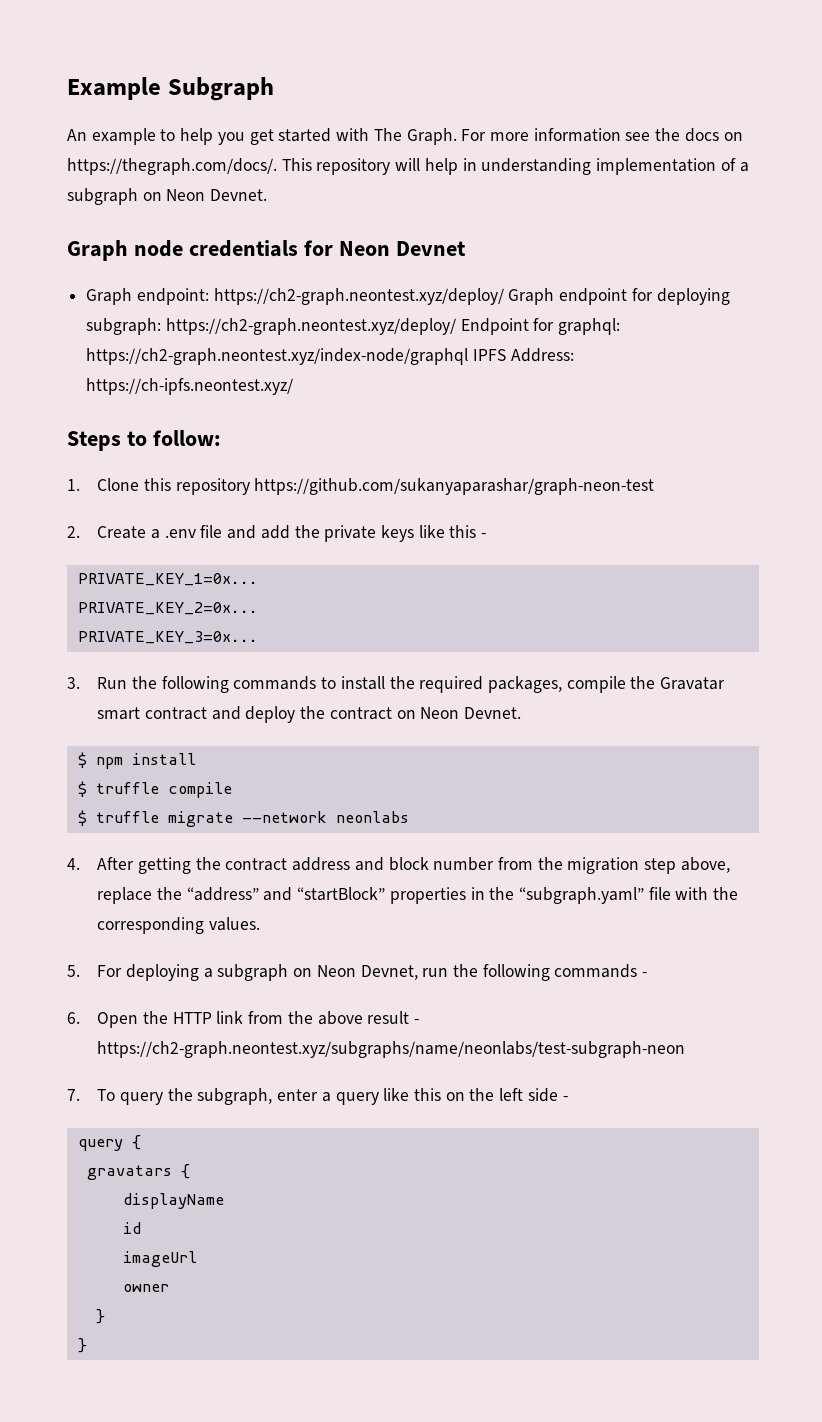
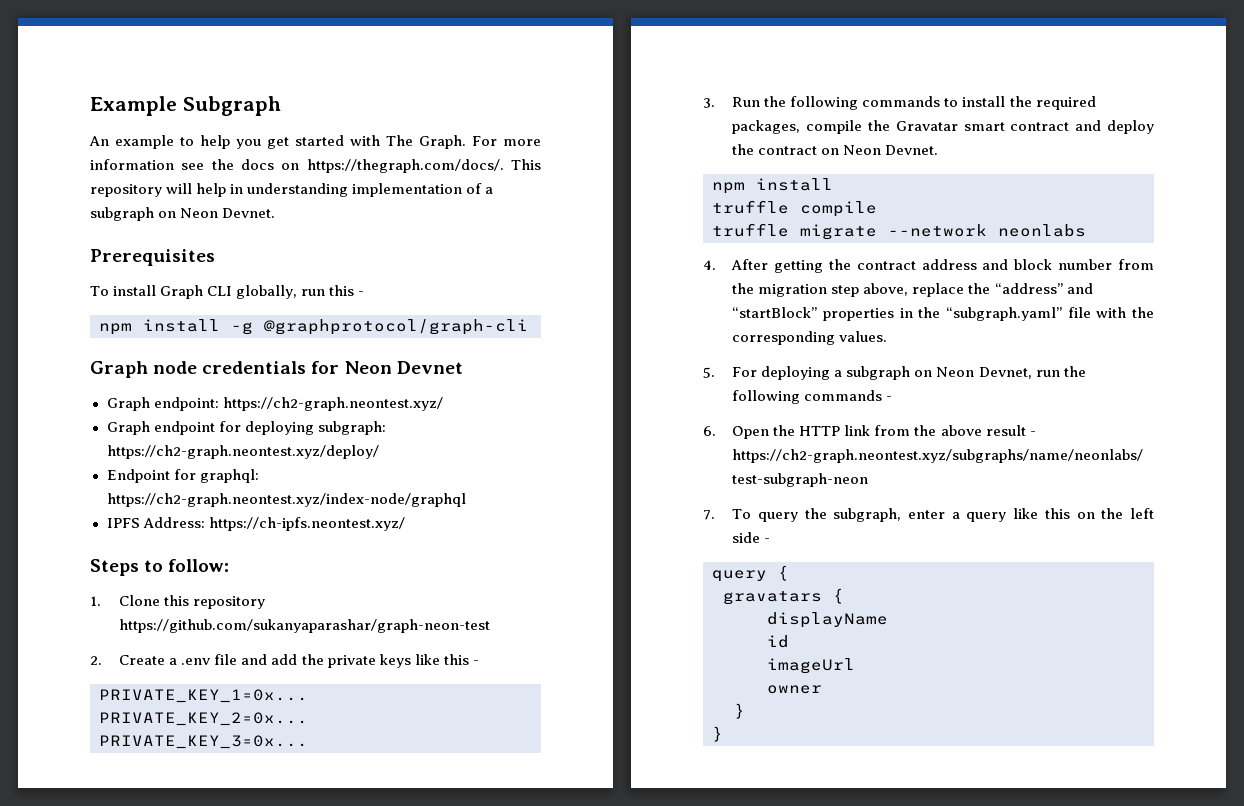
+ Prerequisites
+ To install Graph CLI globally, run this -
+ npm install -g @graphprotocol/graph-cli
- Graph endpoint: https://ch2-graph.neontest.xyz/deploy/ Graph endpoint for deploying subgraph: https://ch2-graph.neontest.xyz/deploy/ Endpoint for graphql: https://ch2-graph.neontest.xyz/index-node/graphql IPFS Address: https://ch-ipfs.neontest.xyz/
+ Graph endpoint: https://ch2-graph.neontest.xyz/
+ Graph endpoint for deploying subgraph: https://ch2-graph.neontest.xyz/deploy/
+ Endpoint for graphql: https://ch2-graph.neontest.xyz/index-node/graphql
+ IPFS Address: https://ch-ipfs.neontest.xyz/
  3. Run the following commands to install the required packages, compile the Gravatar smart contract and deploy the contract on Neon Devnet.
- $ npm install
+ npm install
- $ truffle compile
+ truffle compile
- $ truffle migrate --network neonlabs
+ truffle migrate --network neonlabs

